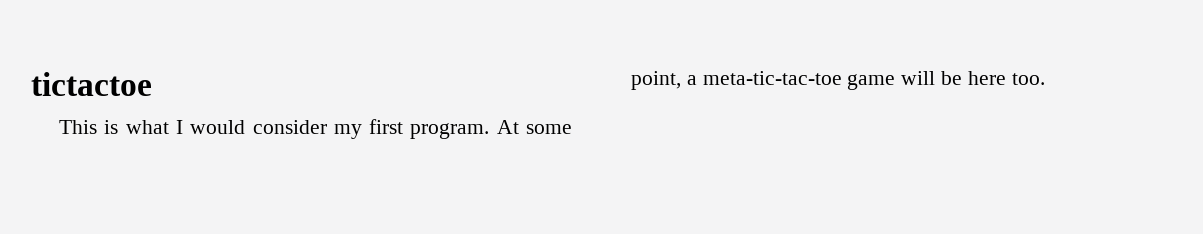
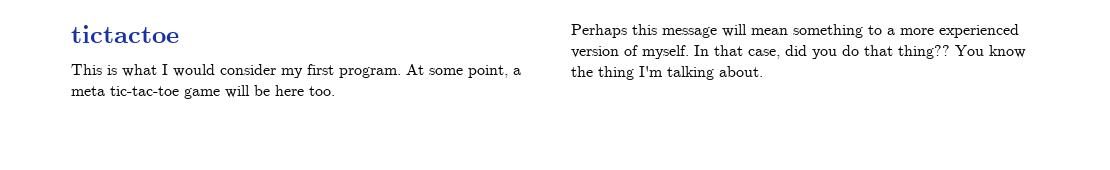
- At some point, a meta-tic-tac-toe game will be here too.
+ At some point, a meta tic-tac-toe game will be here too.
+ Perhaps this message will mean something to a more experienced version of myself. In that case, did you do that thing?? You know the thing I'm talking about.

